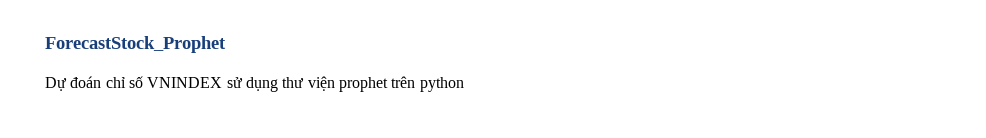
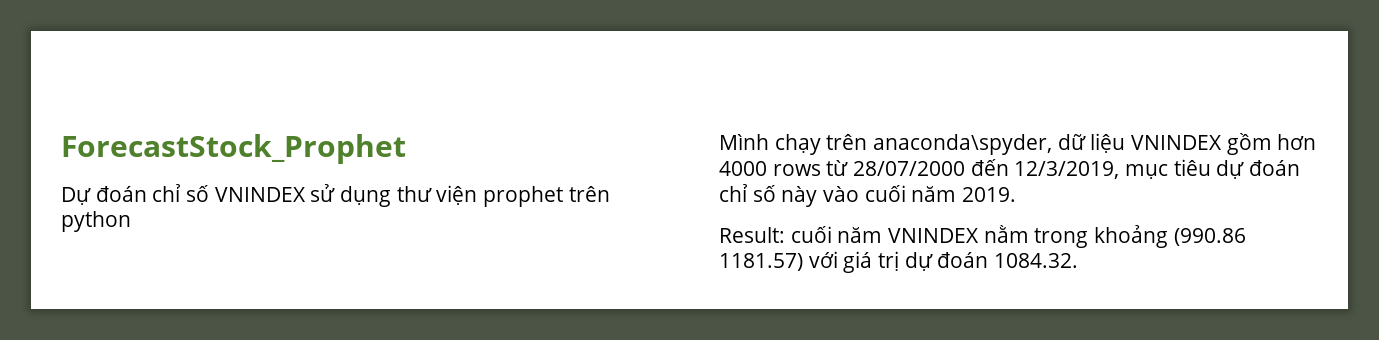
+ Mình chạy trên anaconda\spyder, dữ liệu VNINDEX gồm hơn 4000 rows từ 28/07/2000 đến 12/3/2019, mục tiêu dự đoán chỉ số này vào cuối năm 2019.
+ Result: cuối năm VNINDEX nằm trong khoảng (990.86 1181.57) với giá trị dự đoán 1084.32.

